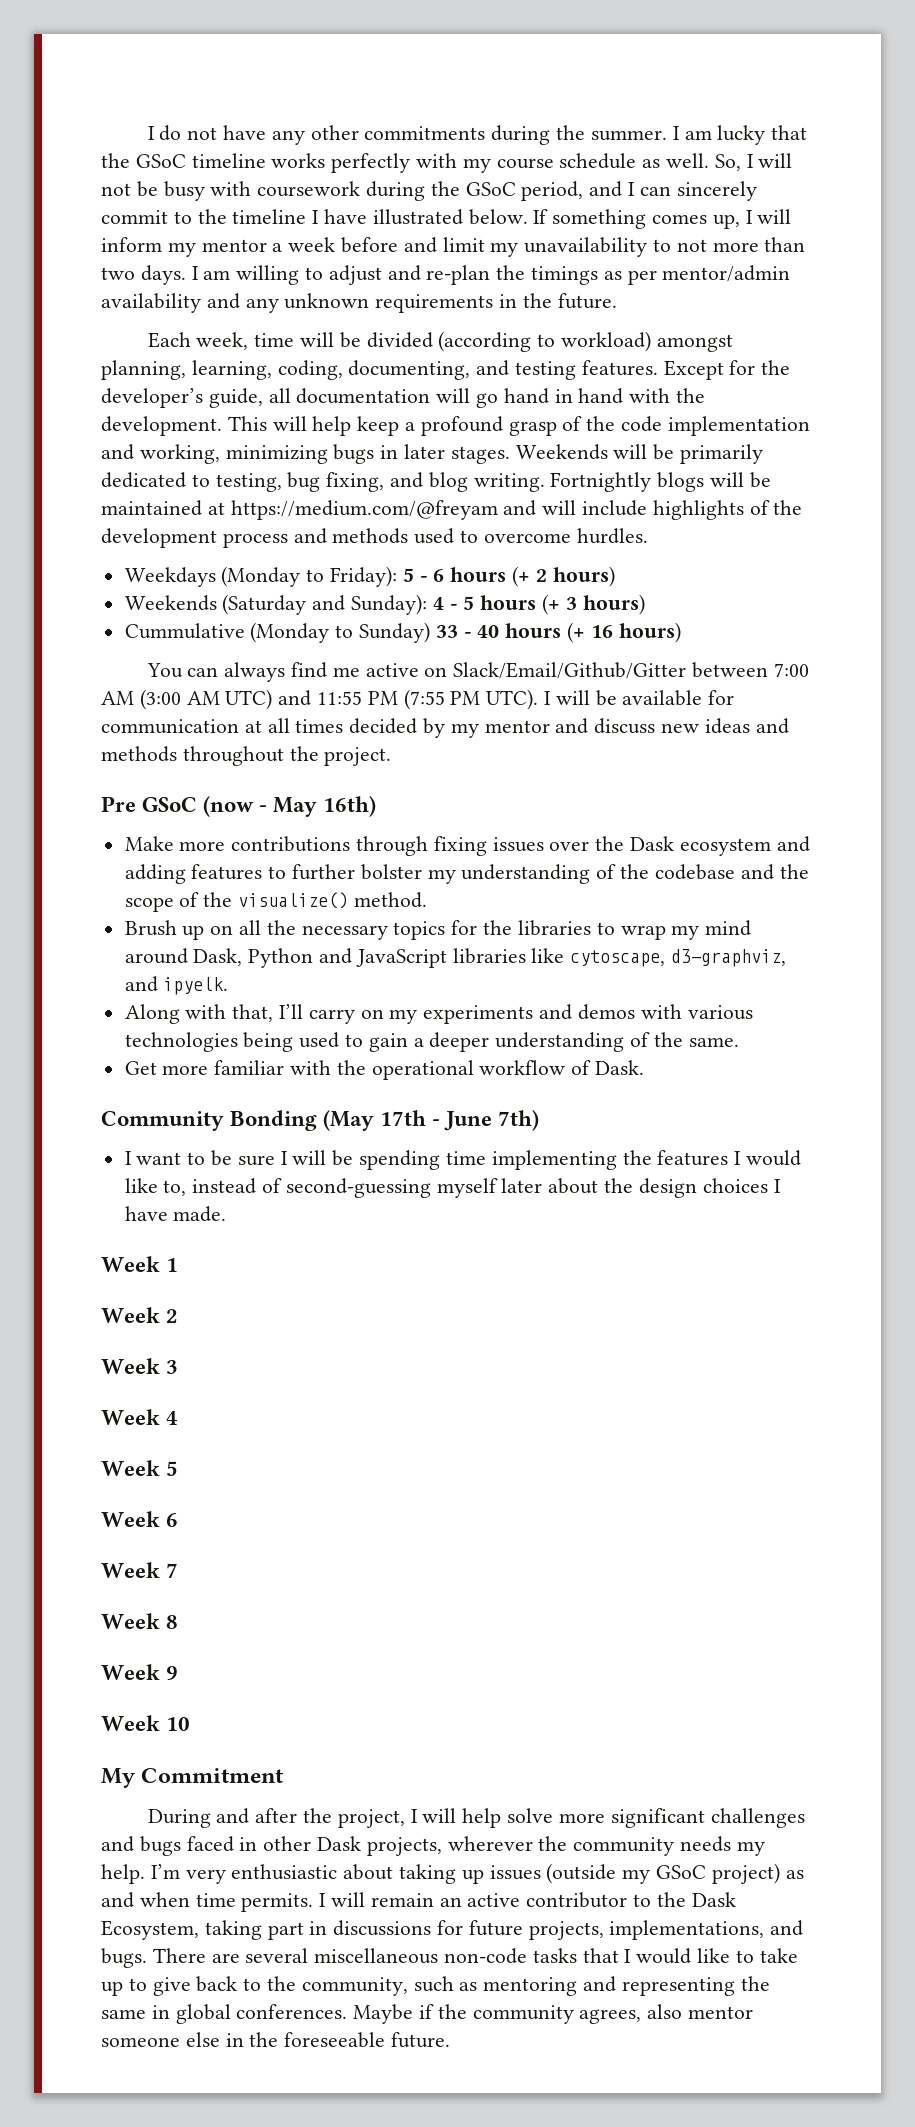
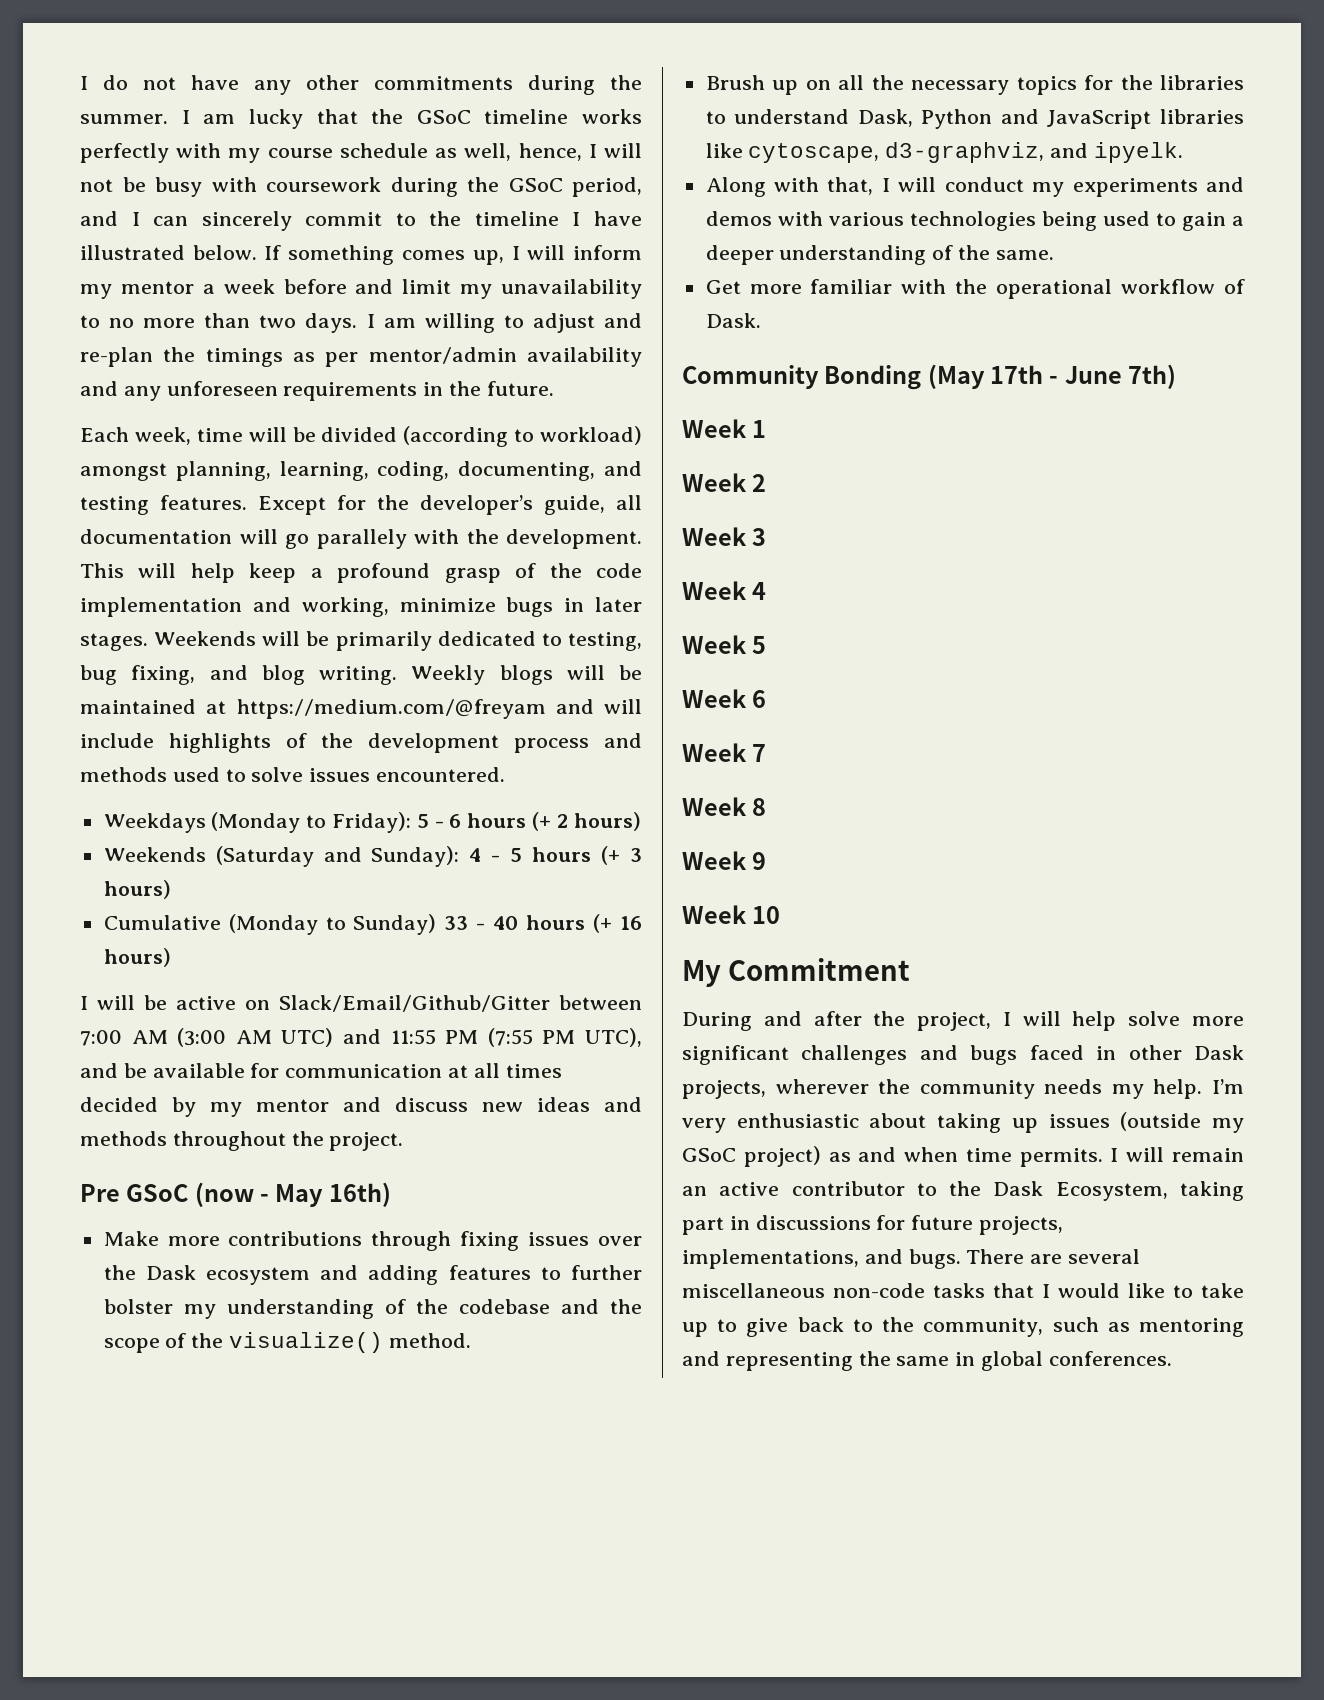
- I am lucky that the GSoC timeline works perfectly with my course schedule as well. So, I will not be busy with coursework during the GSoC period, and I can sincerely commit to the timeline I have illustrated below.
+ I am lucky that the GSoC timeline works perfectly with my course schedule as well, hence, I will not be busy with coursework during the GSoC period, and I can sincerely commit to the timeline I have illustrated below.
- If something comes up, I will inform my mentor a week before and limit my unavailability to not more than two days.
+ If something comes up, I will inform my mentor a week before and limit my unavailability to no more than two days.
- I am willing to adjust and re-plan the timings as per mentor/admin availability and any unknown requirements in the future.
+ I am willing to adjust and re-plan the timings as per mentor/admin availability and any unforeseen requirements in the future.
- Except for the developer’s guide, all documentation will go hand in hand with the development.
+ Except for the developer’s guide, all documentation will go parallely with the development.
- This will help keep a profound grasp of the code implementation and working, minimizing bugs in later stages.
+ This will help keep a profound grasp of the code implementation and working, minimize bugs in later stages.
- Fortnightly blogs will be maintained at https://medium.com/@freyam and will include highlights of the development process and methods used to overcome hurdles.
+ Weekly blogs will be maintained at https://medium.com/@freyam and will include highlights of the development process and methods used to solve issues encountered.
- Cummulative (Monday to Sunday) 33 - 40 hours (+ 16 hours)
+ Cumulative (Monday to Sunday) 33 - 40 hours (+ 16 hours)
- You can always find me active on Slack/Email/Github/Gitter between 7:00 AM (3:00 AM UTC) and 11:55 PM (7:55 PM UTC). I will be available for communication at all times decided by my mentor and discuss new ideas and methods throughout the project.
+ I will be active on Slack/Email/Github/Gitter between 7:00 AM (3:00 AM UTC) and 11:55 PM (7:55 PM UTC), and be available for communication at all times decided by my mentor and discuss new ideas and methods throughout the project.
- Brush up on all the necessary topics for the libraries to wrap my mind around Dask, Python and JavaScript libraries like cytoscape, d3-graphviz, and ipyelk.
+ Brush up on all the necessary topics for the libraries to understand Dask, Python and JavaScript libraries like cytoscape, d3-graphviz, and ipyelk.
- Along with that, I’ll carry on my experiments and demos with various technologies being used to gain a deeper understanding of the same.
+ Along with that, I will conduct my experiments and demos with various technologies being used to gain a deeper understanding of the same.
- I want to be sure I will be spending time implementing the features I would like to, instead of second-guessing myself later about the design choices I have made.
- Maybe if the community agrees, also mentor someone else in the foreseeable future.

